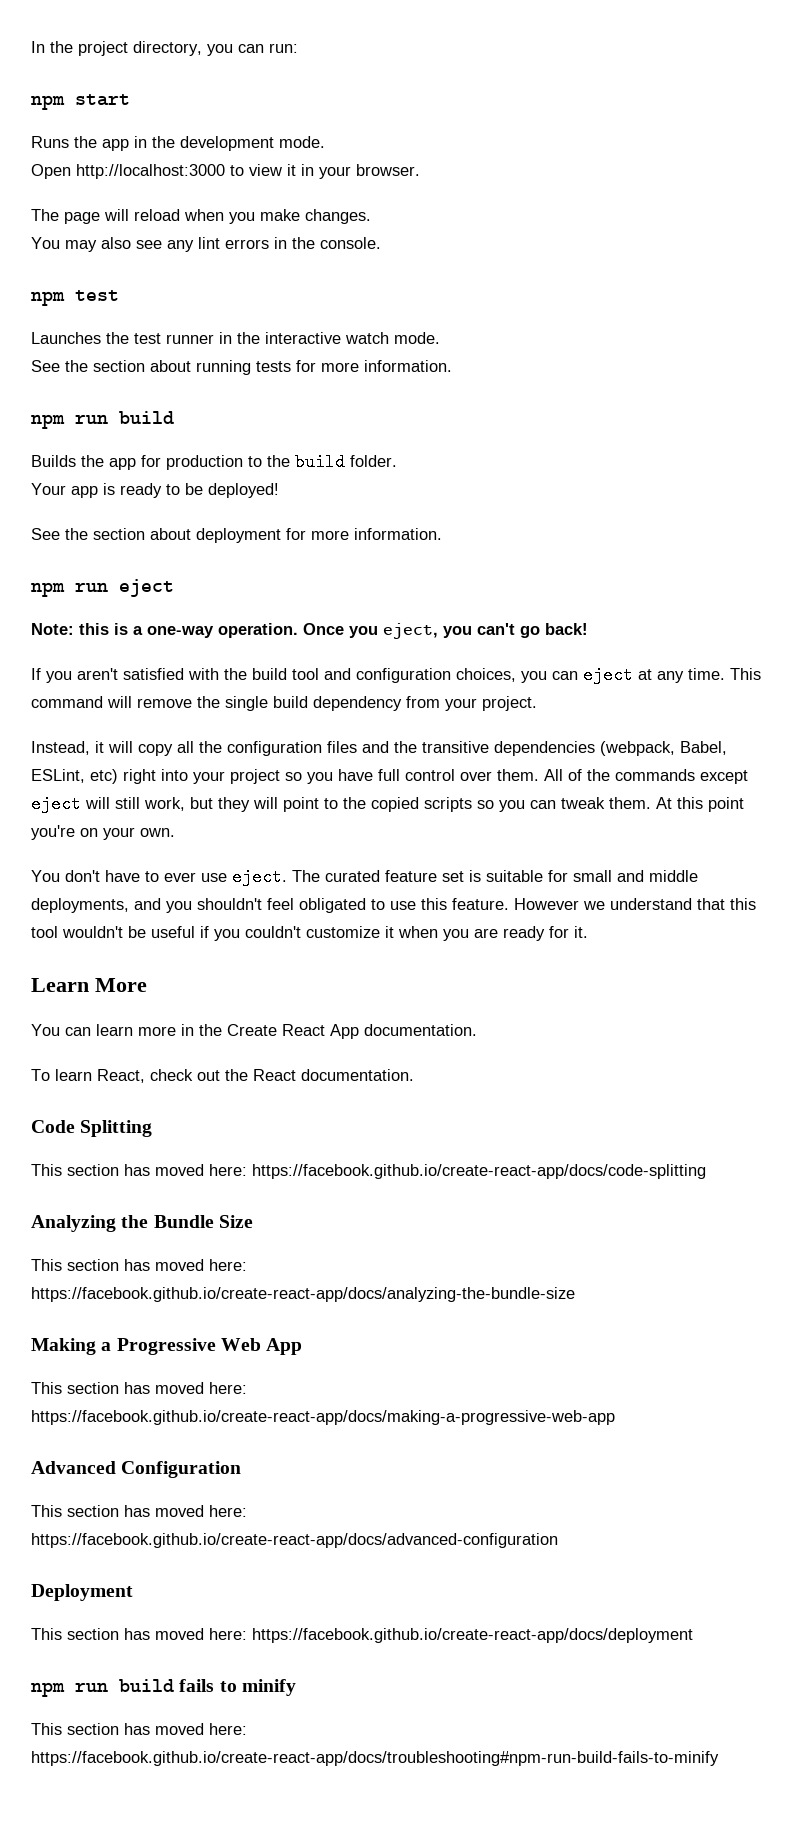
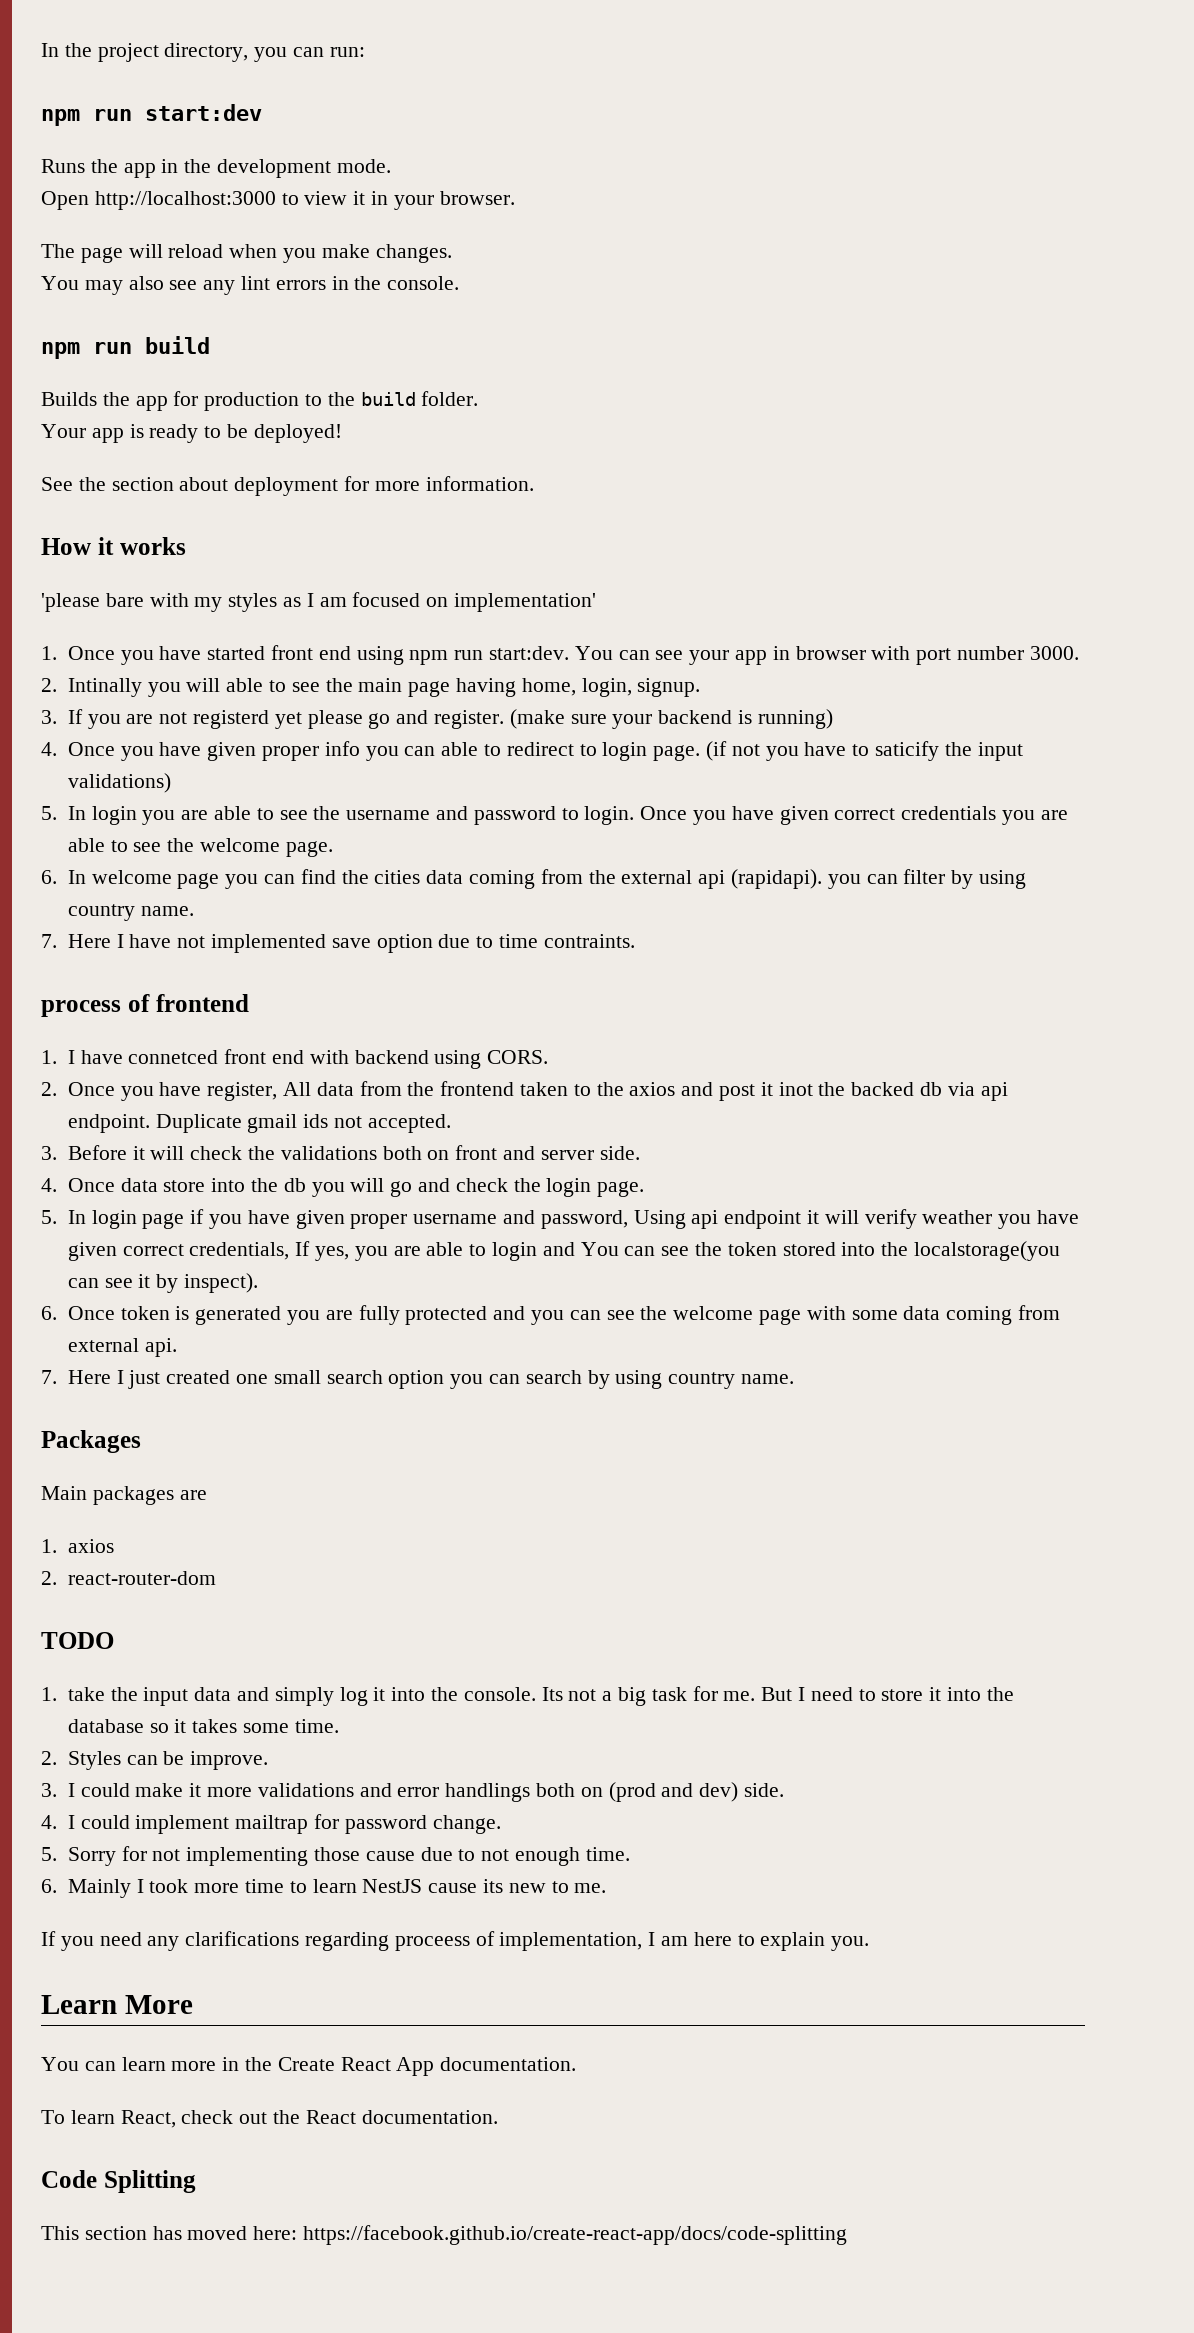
- npm start
+ npm run start:dev
- npm test
- Launches the test runner in the interactive watch mode.
- See the section about running tests for more information.
- npm run eject
- Note: this is a one-way operation. Once you eject, you can't go back!
- If you aren't satisfied with the build tool and configuration choices, you can eject at any time. This command will remove the single build dependency from your project.
- Instead, it will copy all the configuration files and the transitive dependencies (webpack, Babel, ESLint, etc) right into your project so you have full control over them. All of the commands except eject will still work, but they will point to the copied scripts so you can tweak them. At this point you're on your own.
- You don't have to ever use eject. The curated feature set is suitable for small and middle deployments, and you shouldn't feel obligated to use this feature. However we understand that this tool wouldn't be useful if you couldn't customize it when you are ready for it.
+ How it works
+ 'please bare with my styles as I am focused on implementation'
+ 1. Once you have started front end using npm run start:dev. You can see your app in browser with port number 3000.
+ 2. Intinally you will able to see the main page having home, login, signup.
+ 3. If you are not registerd yet please go and register. (make sure your backend is running)
+ 4. Once you have given proper info you can able to redirect to login page. (if not you have to saticify the input validations)
+ 5. In login you are able to see the username and password to login. Once you have given correct credentials you are able to see the welcome page.
+ 6. In welcome page you can find the cities data coming from the external api (rapidapi). you can filter by using country name.
+ 7. Here I have not implemented save option due to time contraints.
+ process of frontend
+ 1. I have connetced front end with backend using CORS.
+ 2. Once you have register, All data from the frontend taken to the axios and post it inot the backed db via api endpoint. Duplicate gmail ids not accepted.
+ 3. Before it will check the validations both on front and server side.
+ 4. Once data store into the db you will go and check the login page.
+ 5. In login page if you have given proper username and password, Using api endpoint it will verify weather you have given correct credentials, If yes, you are able to login and You can see the token stored into the localstorage(you can see it by inspect).
+ 6. Once token is generated you are fully protected and you can see the welcome page with some data coming from external api.
+ 7. Here I just created one small search option you can search by using country name.
+ Packages
+ Main packages are
+ 1. axios
+ 2. react-router-dom
+ TODO
+ 1. take the input data and simply log it into the console. Its not a big task for me. But I need to store it into the database so it takes some time.
+ 2. Styles can be improve.
+ 3. I could make it more validations and error handlings both on (prod and dev) side.
+ 4. I could implement mailtrap for password change.
+ 5. Sorry for not implementing those cause due to not enough time.
+ 6. Mainly I took more time to learn NestJS cause its new to me.
+ If you need any clarifications regarding proceess of implementation, I am here to explain you.
- Analyzing the Bundle Size
- This section has moved here: https://facebook.github.io/create-react-app/docs/analyzing-the-bundle-size
- Making a Progressive Web App
- This section has moved here: https://facebook.github.io/create-react-app/docs/making-a-progressive-web-app
- Advanced Configuration
- This section has moved here: https://facebook.github.io/create-react-app/docs/advanced-configuration
- Deployment
- This section has moved here: https://facebook.github.io/create-react-app/docs/deployment
- npm run build fails to minify
- This section has moved here: https://facebook.github.io/create-react-app/docs/troubleshooting#npm-run-build-fails-to-minify

